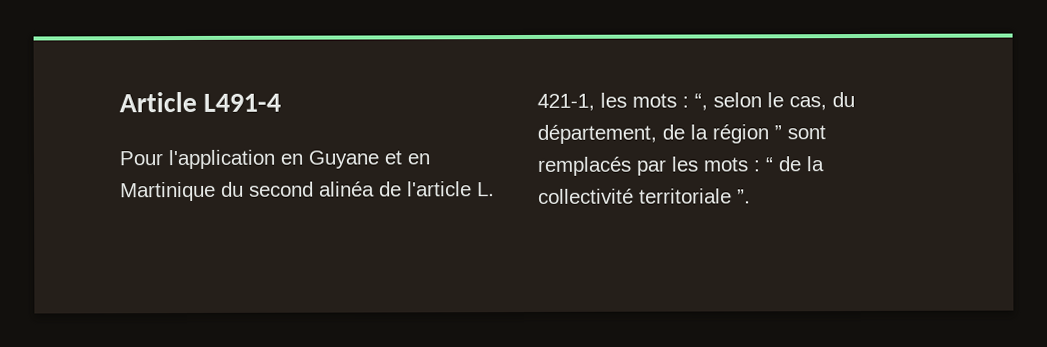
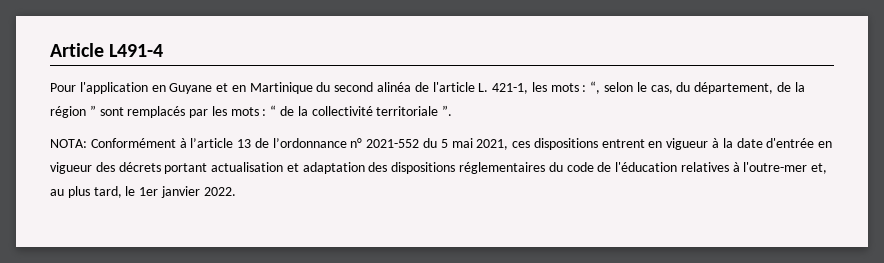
+ NOTA: Conformément à l’article 13 de l’ordonnance n° 2021-552 du 5 mai 2021, ces dispositions entrent en vigueur à la date d'entrée en vigueur des décrets portant actualisation et adaptation des dispositions réglementaires du code de l'éducation relatives à l'outre-mer et, au plus tard, le 1er janvier 2022.

